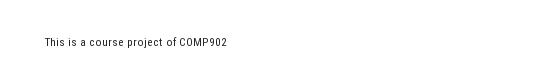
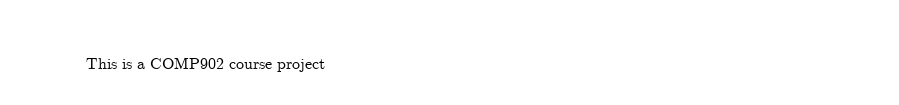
- This is a course project of COMP902
+ This is a COMP902 course project

